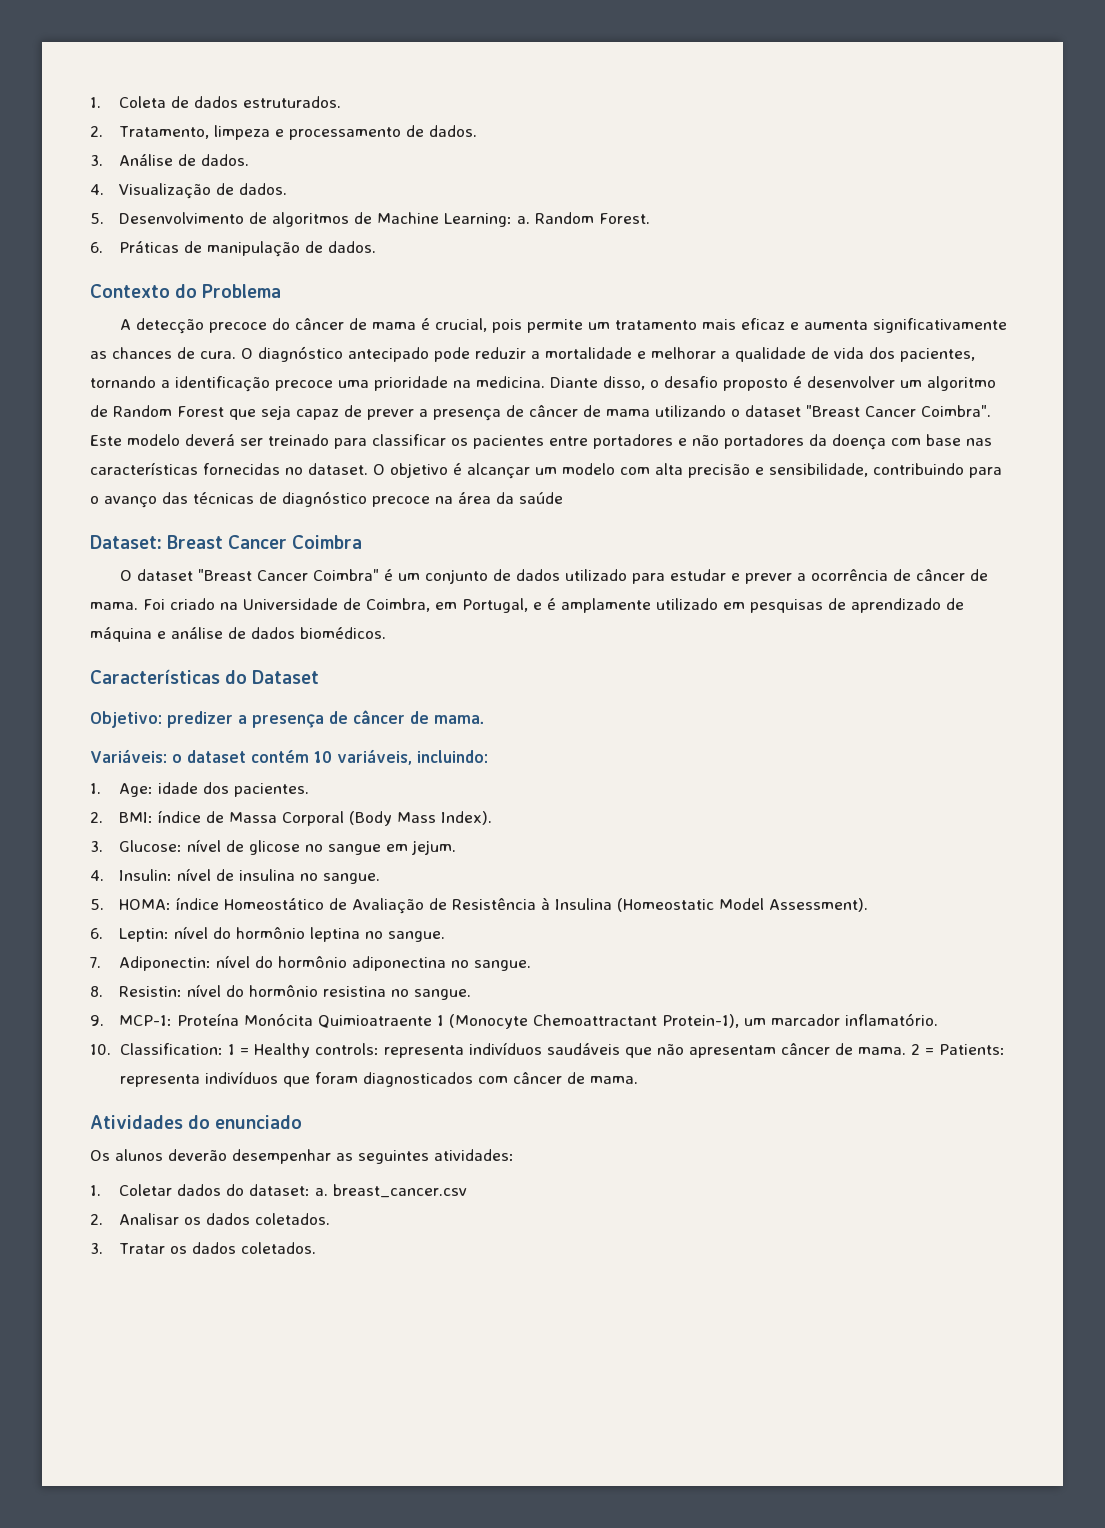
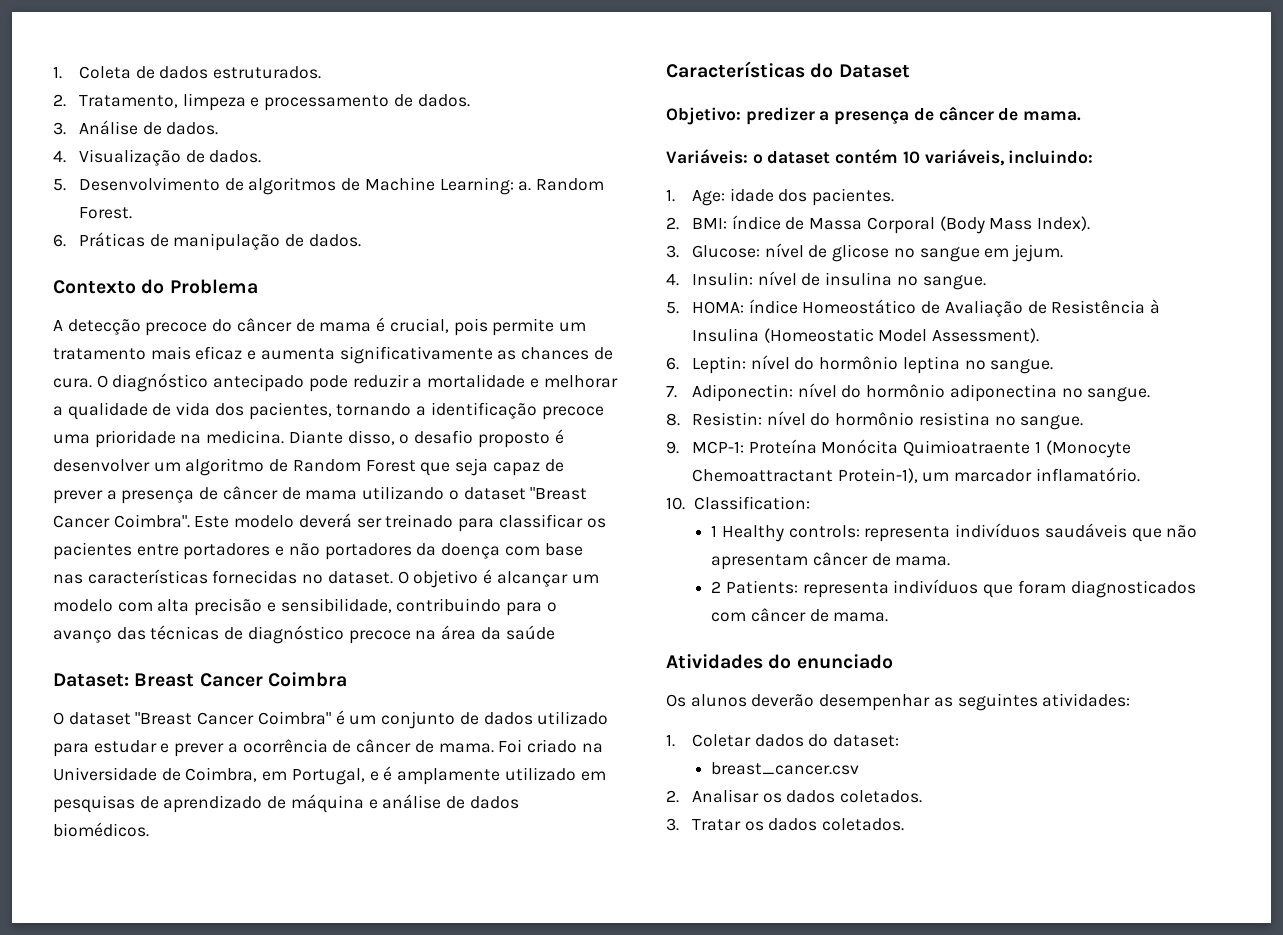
- 10. Classification: 1 = Healthy controls: representa indivíduos saudáveis que não apresentam câncer de mama. 2 = Patients: representa indivíduos que foram diagnosticados com câncer de mama.
+ 10. Classification:
+ 1 Healthy controls: representa indivíduos saudáveis que não apresentam câncer de mama.
+ 2 Patients: representa indivíduos que foram diagnosticados com câncer de mama.
- 1. Coletar dados do dataset: a. breast_cancer.csv
+ 1. Coletar dados do dataset:
+ breast_cancer.csv

